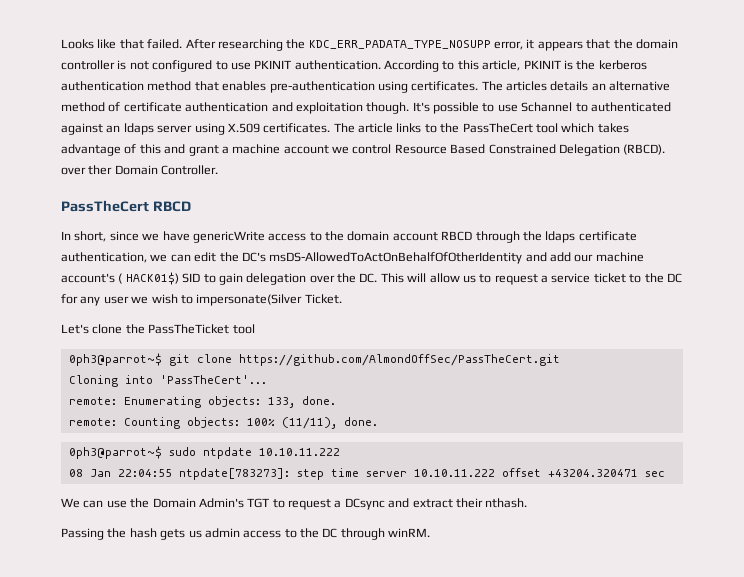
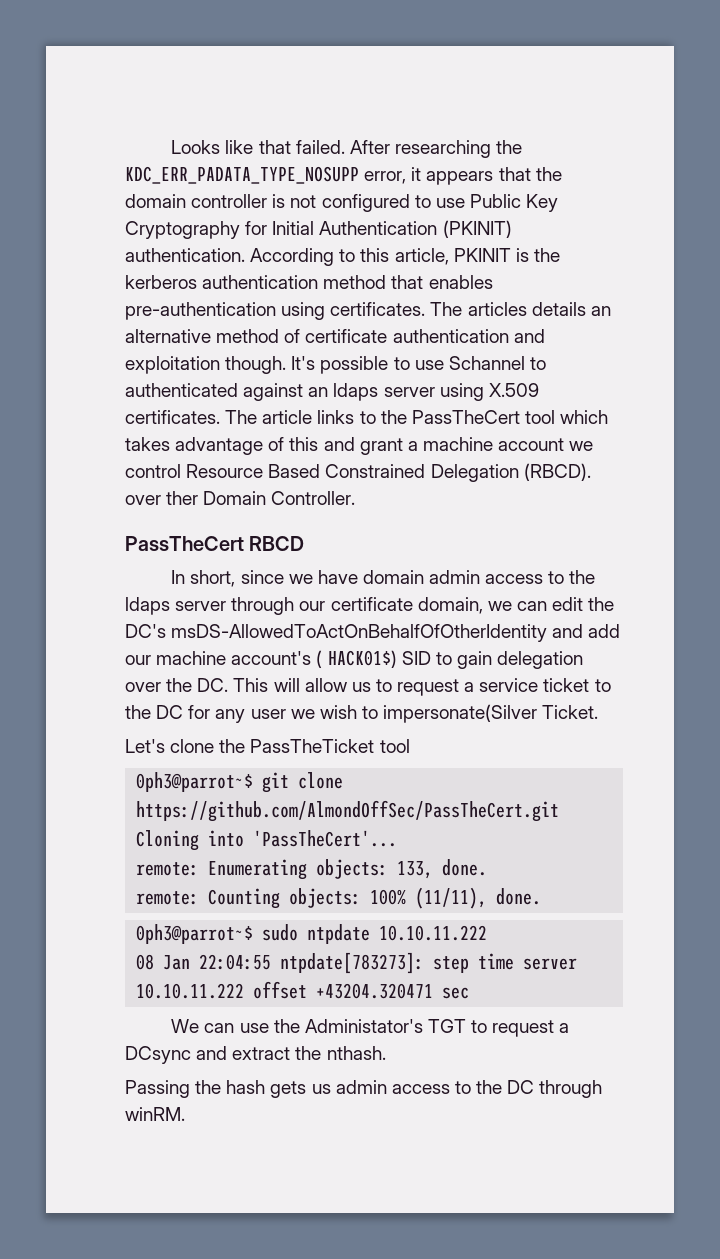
- After researching the KDC_ERR_PADATA_TYPE_NOSUPP error, it appears that the domain controller is not configured to use PKINIT authentication.
+ After researching the KDC_ERR_PADATA_TYPE_NOSUPP error, it appears that the domain controller is not configured to use Public Key Cryptography for Initial Authentication (PKINIT) authentication.
- In short, since we have genericWrite access to the domain account RBCD through the ldaps certificate authentication, we can edit the DC's msDS-AllowedToActOnBehalfOfOtherIdentity and add our machine account's ( HACK01$) SID to gain delegation over the DC. This will allow us to request a service ticket to the DC for any user we wish to impersonate(Silver Ticket.
+ In short, since we have domain admin access to the ldaps server through our certificate domain, we can edit the DC's msDS-AllowedToActOnBehalfOfOtherIdentity and add our machine account's ( HACK01$) SID to gain delegation over the DC. This will allow us to request a service ticket to the DC for any user we wish to impersonate(Silver Ticket.
- We can use the Domain Admin's TGT to request a DCsync and extract their nthash.
+ We can use the Administator's TGT to request a DCsync and extract the nthash.

